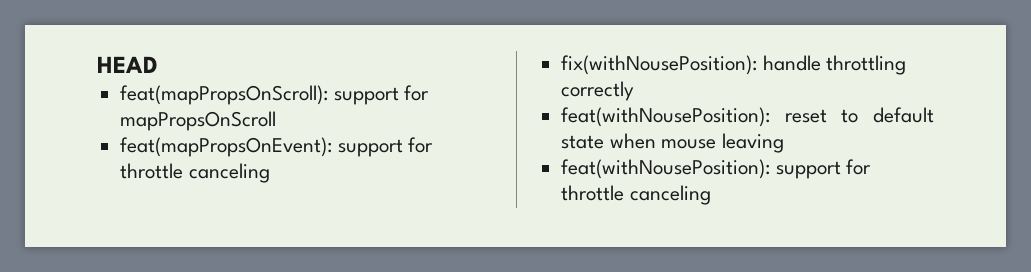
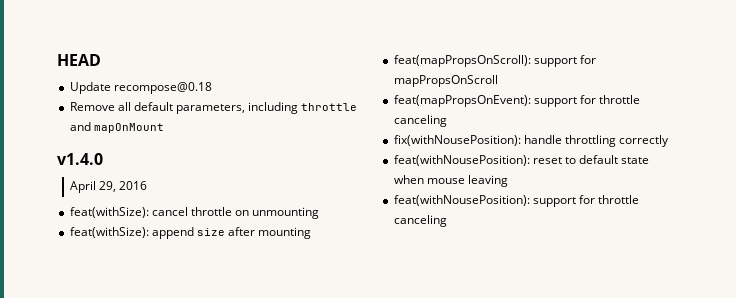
+ Update recompose@0.18
+ Remove all default parameters, including throttle and mapOnMount
+ v1.4.0
+ April 29, 2016
+ feat(withSize): cancel throttle on unmounting
+ feat(withSize): append size after mounting

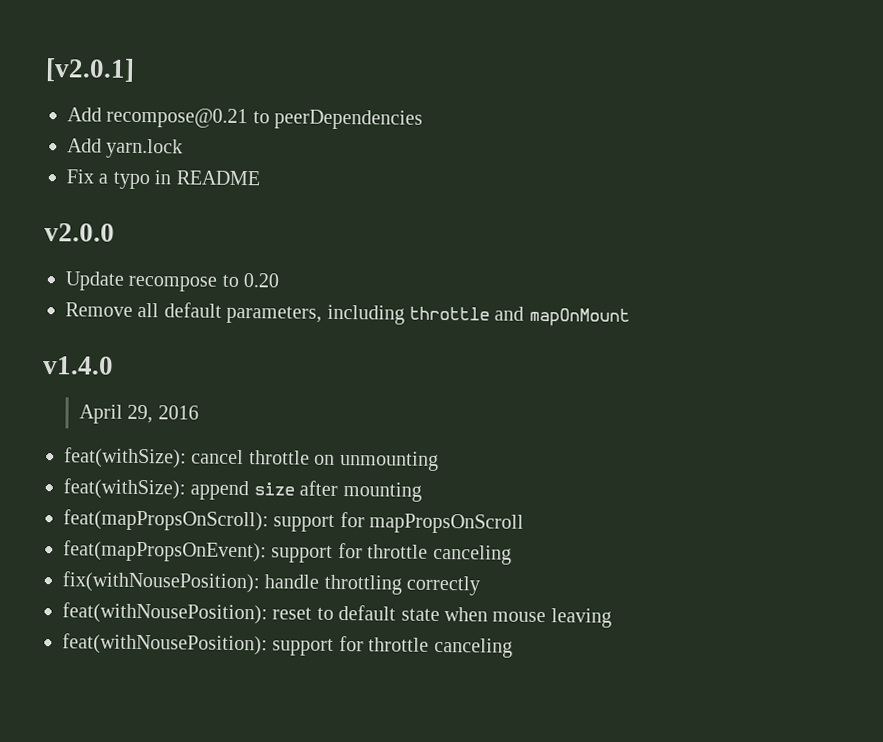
- HEAD
- Update recompose@0.18
+ [v2.0.1]
+ Add recompose@0.21 to peerDependencies
+ Add yarn.lock
+ Fix a typo in README
+ v2.0.0
+ Update recompose to 0.20

